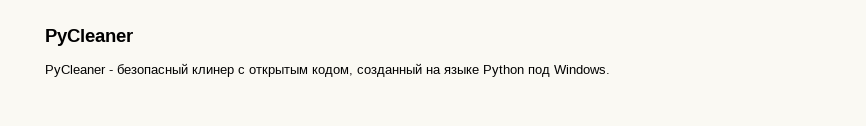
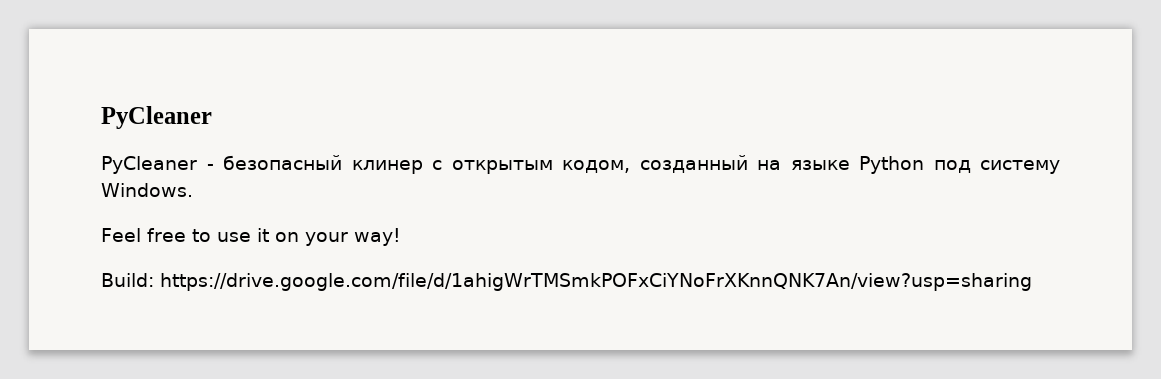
- PyCleaner - безопасный клинер с открытым кодом, созданный на языке Python под Windows.
+ PyCleaner - безопасный клинер с открытым кодом, созданный на языке Python под систему Windows.
+ Feel free to use it on your way!
+ Build: https://drive.google.com/file/d/1ahigWrTMSmkPOFxCiYNoFrXKnnQNK7An/view?usp=sharing

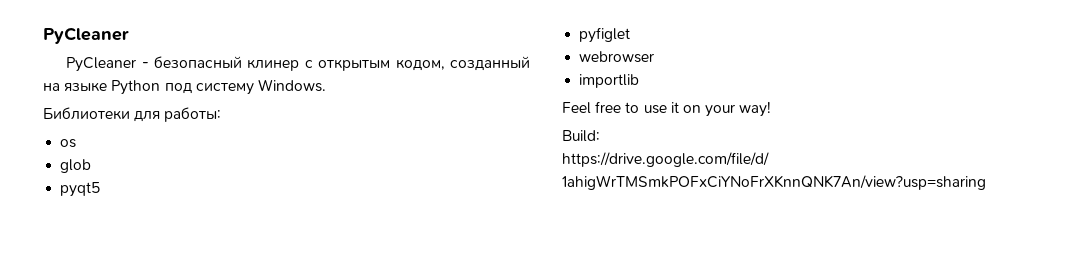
+ Библиотеки для работы:
+ os
+ glob
+ pyqt5
+ pyfiglet
+ webrowser
+ importlib

